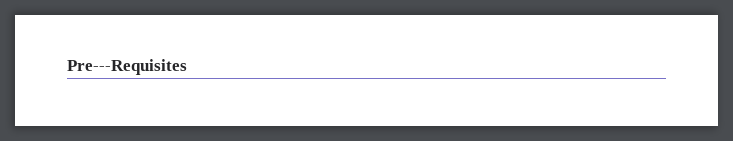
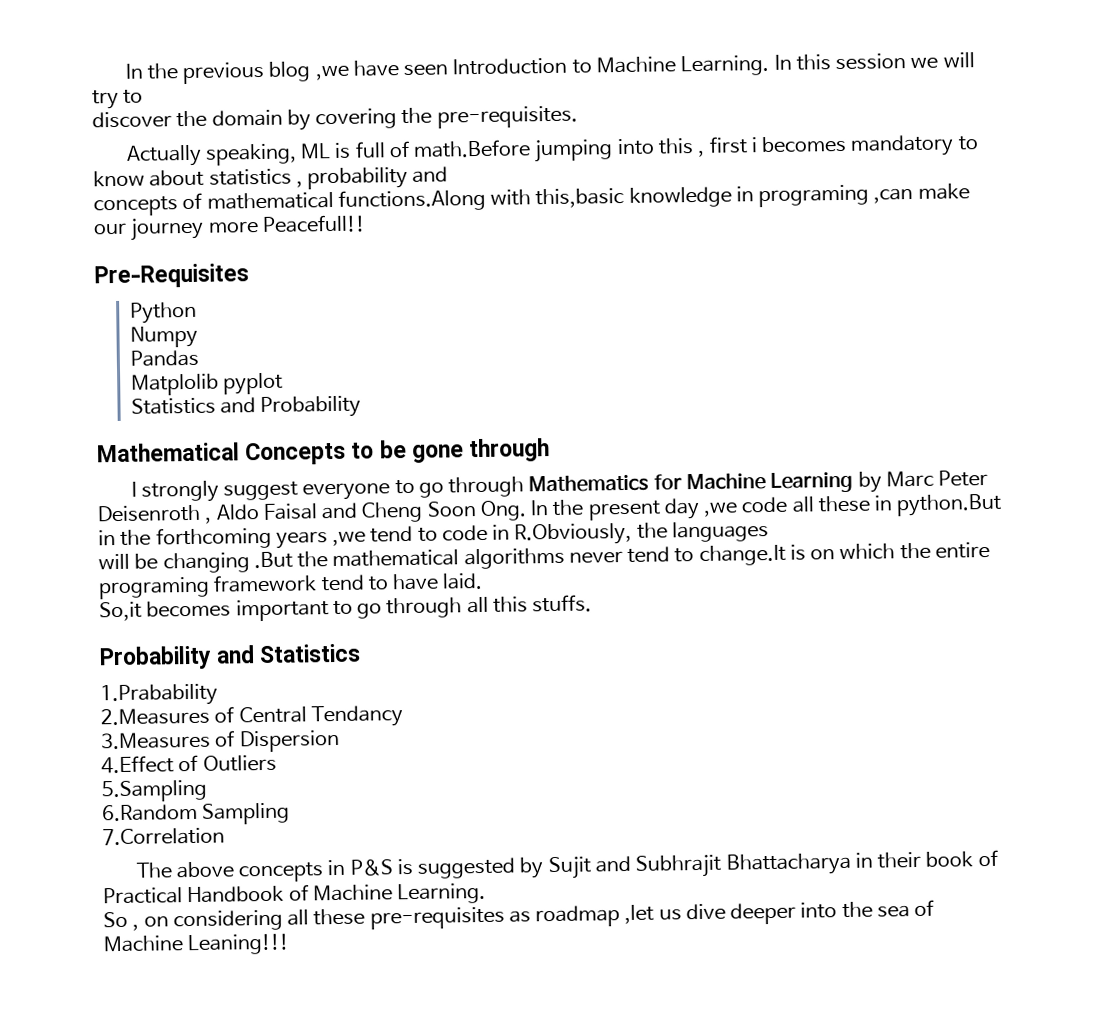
- Pre---Requisites
+ In the previous blog ,we have seen Introduction to Machine Learning. In this session we will try to
+ discover the domain by covering the pre-requisites.
+ Actually speaking, ML is full of math.Before jumping into this , first i becomes mandatory to know about statistics , probability and
+ concepts of mathematical functions.Along with this,basic knowledge in programing ,can make our journey more Peacefull!!
+ Pre-Requisites
+ Python
+ Numpy
+ Pandas
+ Matplolib pyplot
+ Statistics and Probability
+ Mathematical Concepts to be gone through
+ I strongly suggest everyone to go through Mathematics for Machine Learning by Marc Peter Deisenroth , Aldo Faisal and Cheng Soon Ong. In the present day ,we code all these in python.But in the forthcoming years ,we tend to code in R.Obviously, the languages
+ will be changing .But the mathematical algorithms never tend to change.It is on which the entire programing framework tend to have laid.
+ So,it becomes important to go through all this stuffs.
+ Probability and Statistics
+ 1.Prabability
+ 2.Measures of Central Tendancy
+ 3.Measures of Dispersion
+ 4.Effect of Outliers
+ 5.Sampling
+ 6.Random Sampling
+ 7.Correlation
+ The above concepts in P&S is suggested by Sujit and Subhrajit Bhattacharya in their book of Practical Handbook of Machine Learning.
+ So , on considering all these pre-requisites as roadmap ,let us dive deeper into the sea of Machine Leaning!!!

